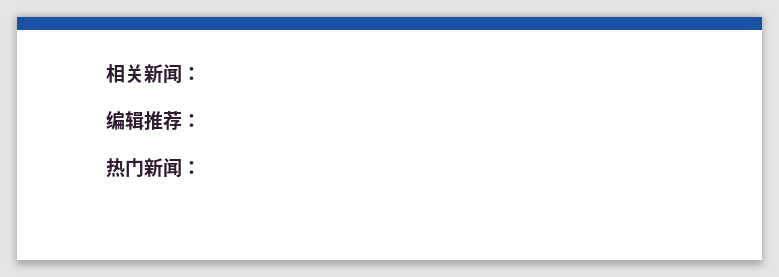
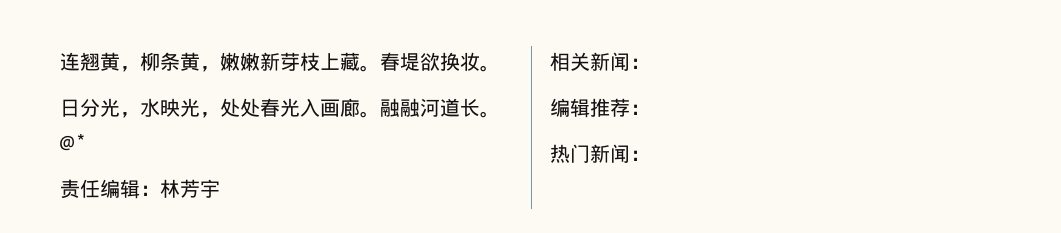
+ 连翘黄，柳条黄，嫩嫩新芽枝上藏。春堤欲换妆。
+ 日分光，水映光，处处春光入画廊。融融河道长。@*
+ 责任编辑：林芳宇

